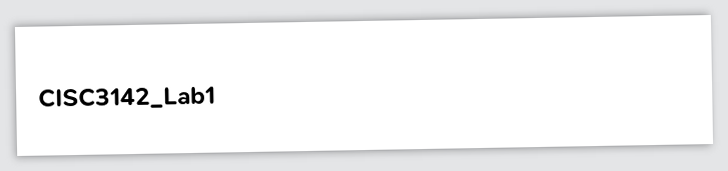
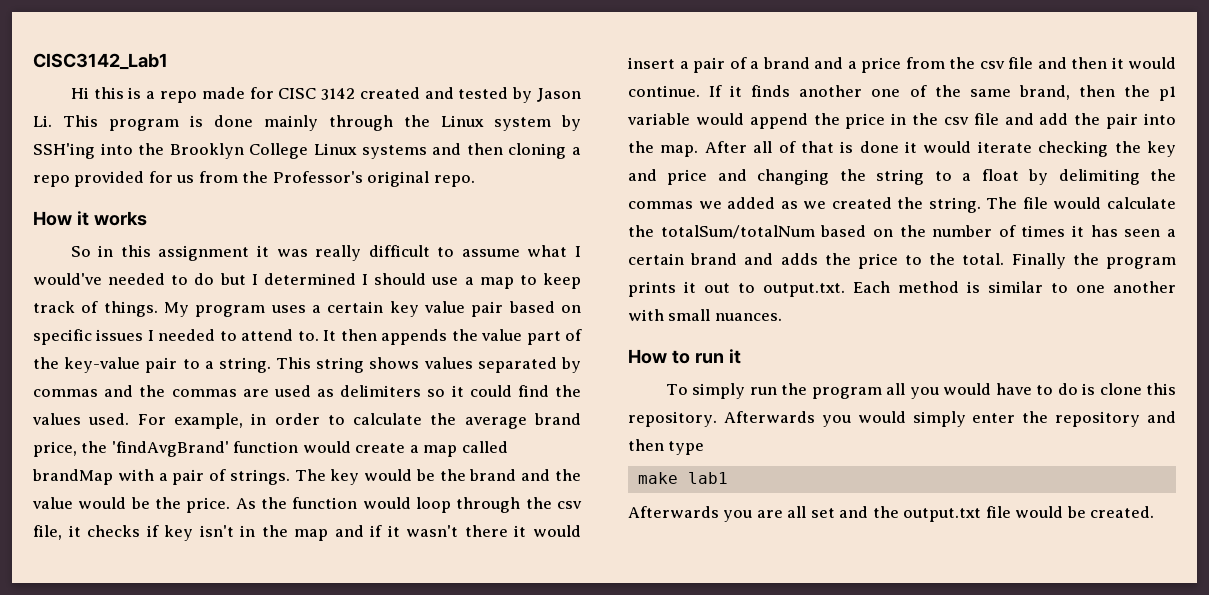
+ Hi this is a repo made for CISC 3142 created and tested by Jason Li. This program is done mainly through the Linux system by SSH'ing into the Brooklyn College Linux systems and then cloning a repo provided for us from the Professor's original repo.
+ How it works
+ So in this assignment it was really difficult to assume what I would've needed to do but I determined I should use a map to keep track of things. My program uses a certain key value pair based on specific issues I needed to attend to. It then appends the value part of the key-value pair to a string. This string shows values separated by commas and the commas are used as delimiters so it could find the values used. For example, in order to calculate the average brand price, the 'findAvgBrand' function would create a map called brandMap with a pair of strings. The key would be the brand and the value would be the price. As the function would loop through the csv file, it checks if key isn't in the map and if it wasn't there it would insert a pair of a brand and a price from the csv file and then it would continue. If it finds another one of the same brand, then the p1 variable would append the price in the csv file and add the pair into the map. After all of that is done it would iterate checking the key and price and changing the string to a float by delimiting the commas we added as we created the string. The file would calculate the totalSum/totalNum based on the number of times it has seen a certain brand and adds the price to the total. Finally the program prints it out to output.txt. Each method is similar to one another with small nuances.
+ How to run it
+ To simply run the program all you would have to do is clone this repository. Afterwards you would simply enter the repository and then type
+ make lab1
+ Afterwards you are all set and the output.txt file would be created.

